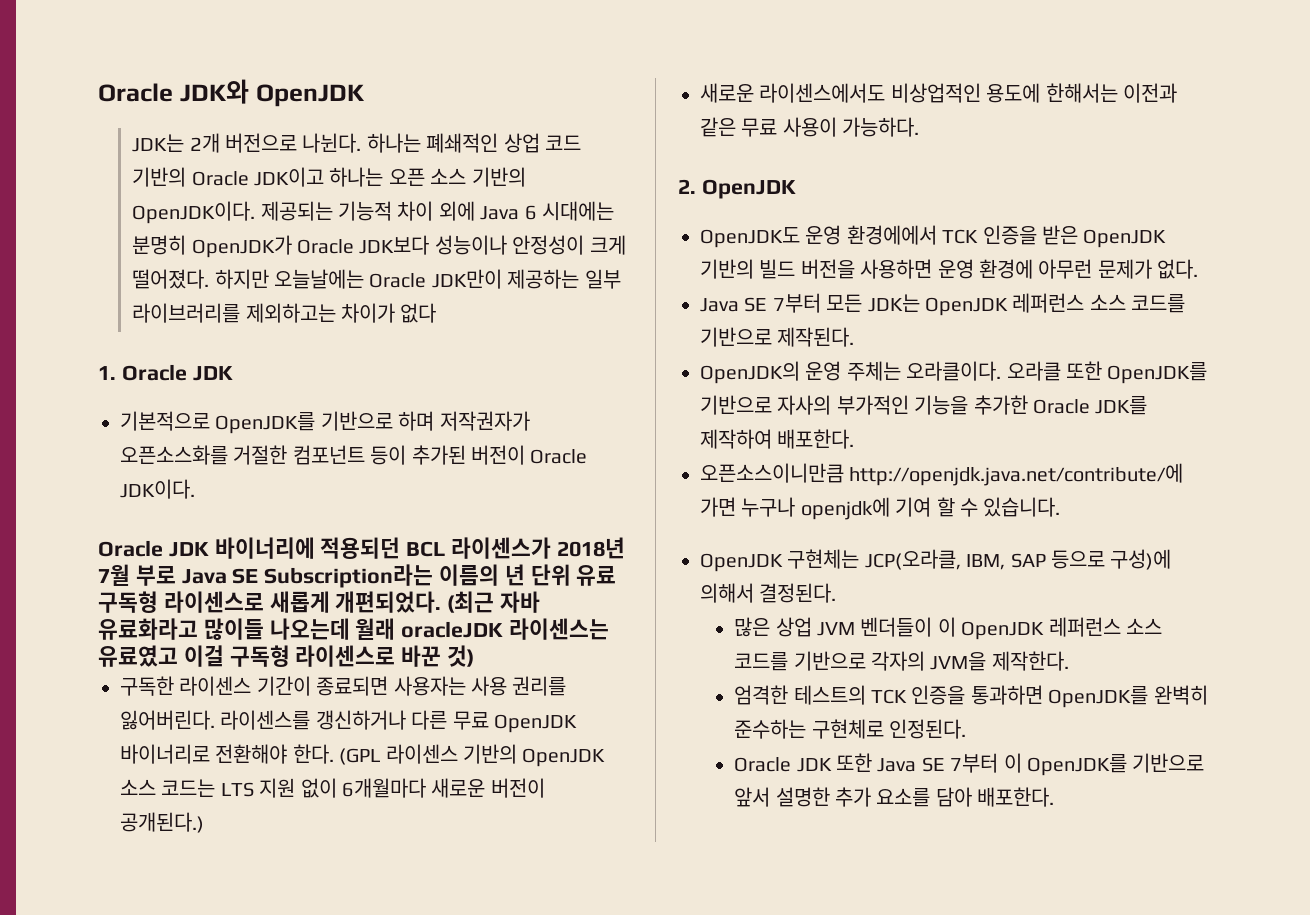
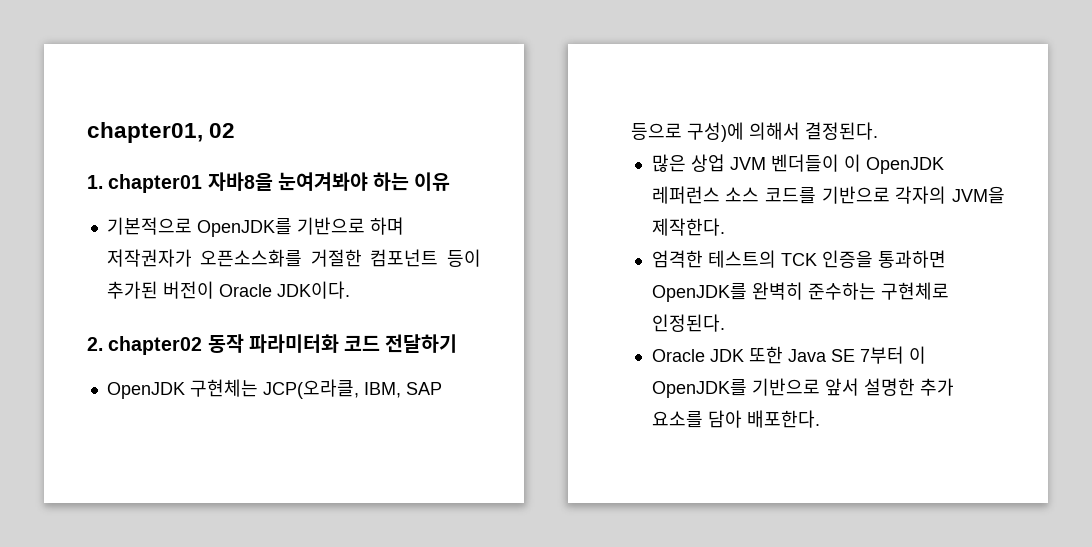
- Oracle JDK와 OpenJDK
- JDK는 2개 버전으로 나뉜다. 하나는 폐쇄적인 상업 코드 기반의 Oracle JDK이고 하나는 오픈 소스 기반의 OpenJDK이다. 제공되는 기능적 차이 외에 Java 6 시대에는 분명히 OpenJDK가 Oracle JDK보다 성능이나 안정성이 크게 떨어졌다. 하지만 오늘날에는 Oracle JDK만이 제공하는 일부 라이브러리를 제외하고는 차이가 없다
- 1. Oracle JDK
+ chapter01, 02
+ 1. chapter01 자바8을 눈여겨봐야 하는 이유
- Oracle JDK 바이너리에 적용되던 BCL 라이센스가 2018년 7월 부로 Java SE Subscription라는 이름의 년 단위 유료 구독형 라이센스로 새롭게 개편되었다. (최근 자바 유료화라고 많이들 나오는데 월래 oracleJDK 라이센스는 유료였고 이걸 구독형 라이센스로 바꾼 것)
- 구독한 라이센스 기간이 종료되면 사용자는 사용 권리를 잃어버린다. 라이센스를 갱신하거나 다른 무료 OpenJDK 바이너리로 전환해야 한다. (GPL 라이센스 기반의 OpenJDK 소스 코드는 LTS 지원 없이 6개월마다 새로운 버전이 공개된다.)
- 새로운 라이센스에서도 비상업적인 용도에 한해서는 이전과 같은 무료 사용이 가능하다.
- 2. OpenJDK
- OpenJDK도 운영 환경에에서 TCK 인증을 받은 OpenJDK 기반의 빌드 버전을 사용하면 운영 환경에 아무런 문제가 없다.
- Java SE 7부터 모든 JDK는 OpenJDK 레퍼런스 소스 코드를 기반으로 제작된다.
- OpenJDK의 운영 주체는 오라클이다. 오라클 또한 OpenJDK를 기반으로 자사의 부가적인 기능을 추가한 Oracle JDK를 제작하여 배포한다.
- 오픈소스이니만큼 http://openjdk.java.net/contribute/에 가면 누구나 openjdk에 기여 할 수 있습니다.
+ 2. chapter02 동작 파라미터화 코드 전달하기

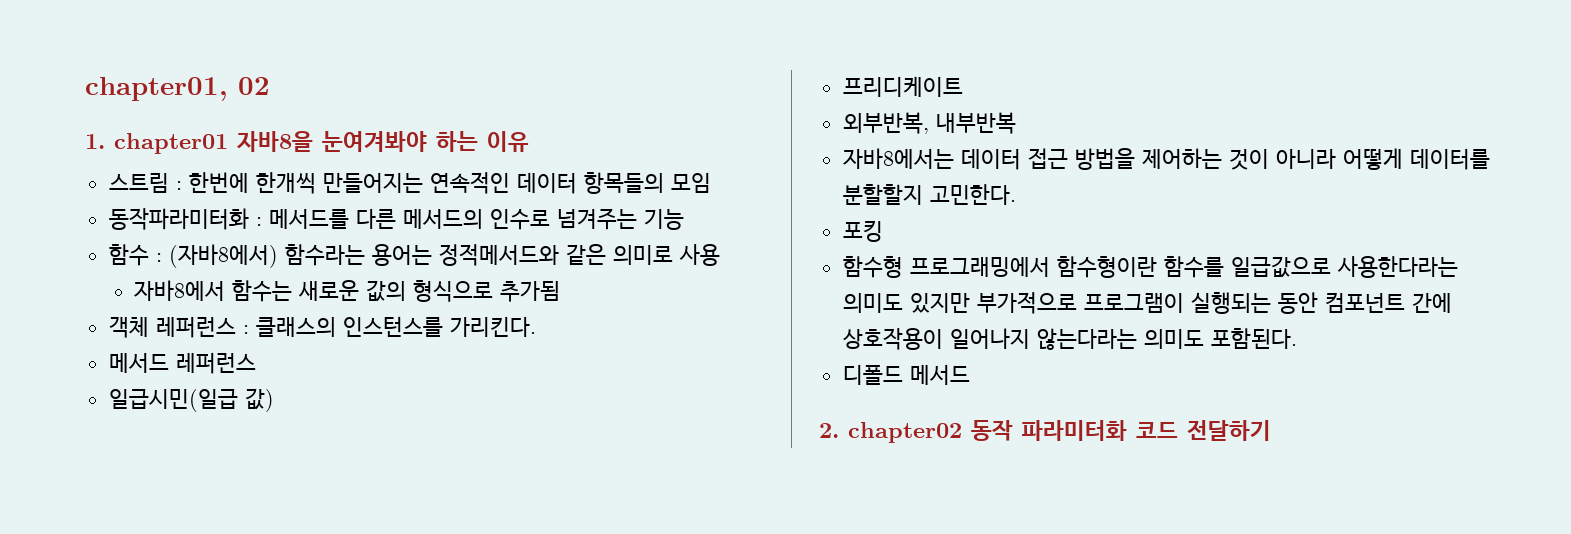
- 기본적으로 OpenJDK를 기반으로 하며 저작권자가 오픈소스화를 거절한 컴포넌트 등이 추가된 버전이 Oracle JDK이다.
+ 스트림 : 한번에 한개씩 만들어지는 연속적인 데이터 항목들의 모임
+ 동작파라미터화 : 메서드를 다른 메서드의 인수로 넘겨주는 기능
+ 함수 : (자바8에서) 함수라는 용어는 정적메서드와 같은 의미로 사용
+ 자바8에서 함수는 새로운 값의 형식으로 추가됨
+ 객체 레퍼런스 : 클래스의 인스턴스를 가리킨다.
+ 메서드 레퍼런스
+ 일급시민(일급 값)
+ 프리디케이트
+ 외부반복, 내부반복
+ 자바8에서는 데이터 접근 방법을 제어하는 것이 아니라 어떻게 데이터를 분할할지 고민한다.
+ 포킹
+ 함수형 프로그래밍에서 함수형이란 함수를 일급값으로 사용한다라는 의미도 있지만 부가적으로 프로그램이 실행되는 동안 컴포넌트 간에 상호작용이 일어나지 않는다라는 의미도 포함된다.
+ 디폴드 메서드
- OpenJDK 구현체는 JCP(오라클, IBM, SAP 등으로 구성)에 의해서 결정된다.
- 많은 상업 JVM 벤더들이 이 OpenJDK 레퍼런스 소스 코드를 기반으로 각자의 JVM을 제작한다.
- 엄격한 테스트의 TCK 인증을 통과하면 OpenJDK를 완벽히 준수하는 구현체로 인정된다.
- Oracle JDK 또한 Java SE 7부터 이 OpenJDK를 기반으로 앞서 설명한 추가 요소를 담아 배포한다.

